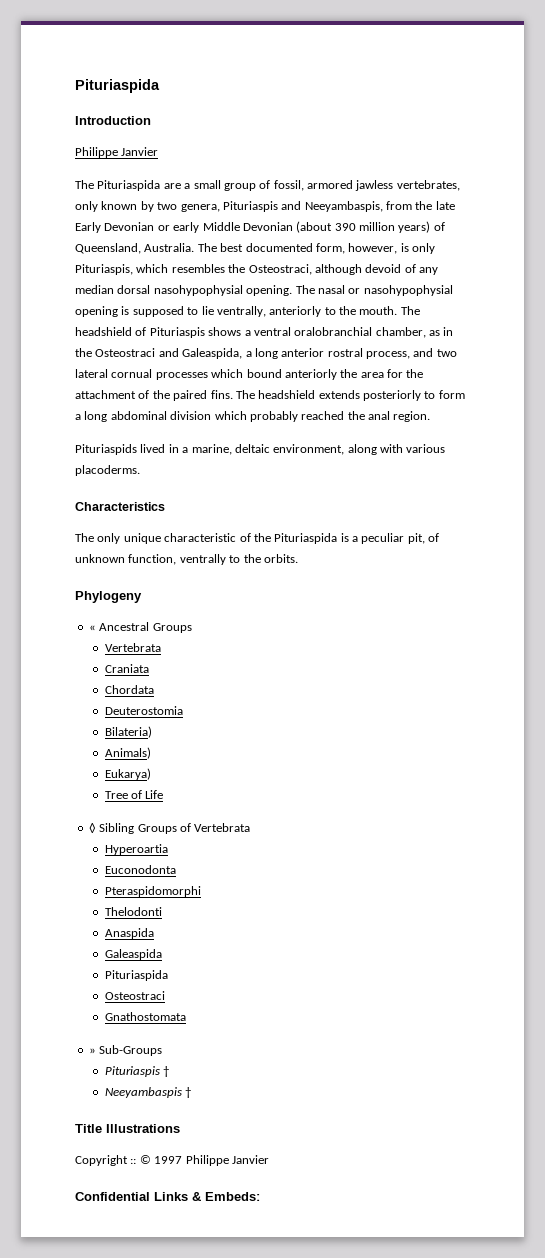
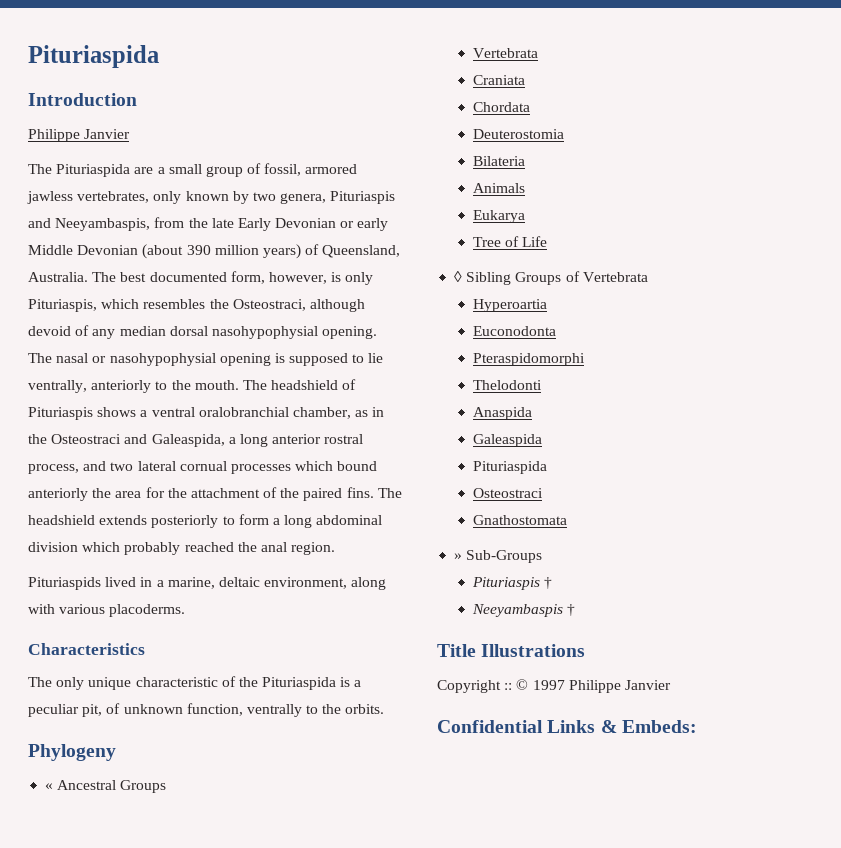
- Bilateria)
- Animals)
- Eukarya)
+ Bilateria
+ Animals
+ Eukarya

